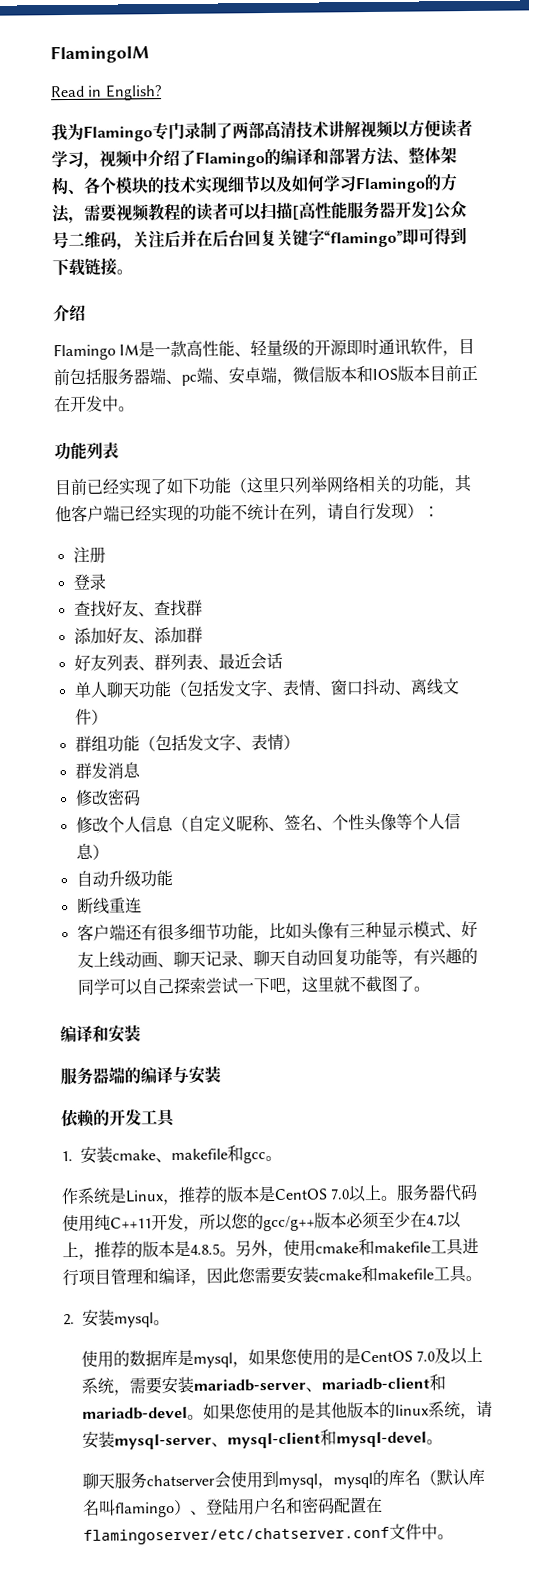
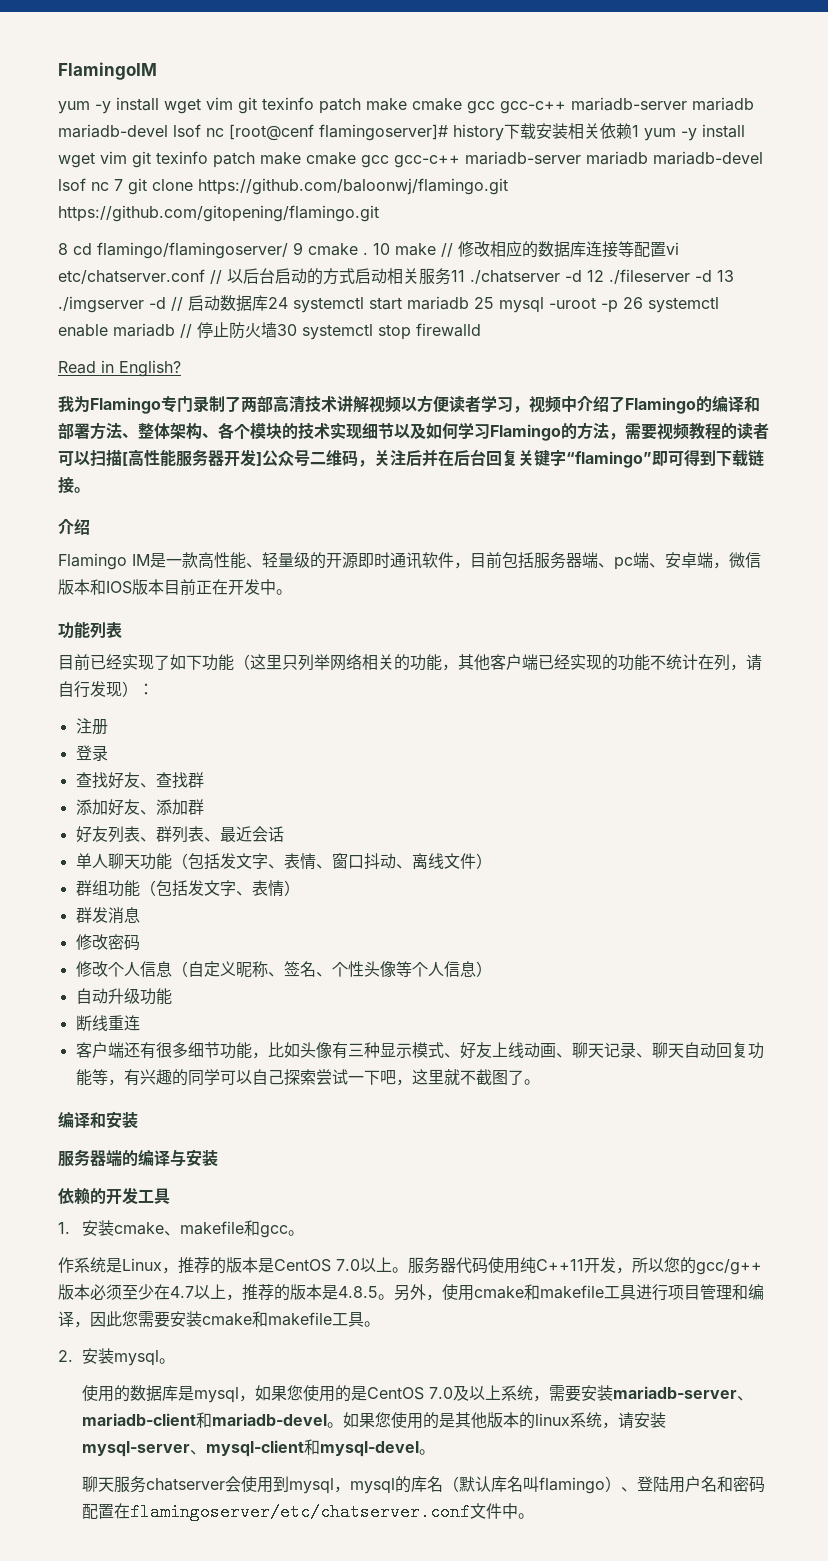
+ yum -y install wget vim git texinfo patch make cmake gcc gcc-c++ mariadb-server mariadb mariadb-devel lsof nc [root@cenf flamingoserver]# history下载安装相关依赖1 yum -y install wget vim git texinfo patch make cmake gcc gcc-c++ mariadb-server mariadb mariadb-devel lsof nc 7 git clone https://github.com/baloonwj/flamingo.git https://github.com/gitopening/flamingo.git
+ 8 cd flamingo/flamingoserver/ 9 cmake . 10 make // 修改相应的数据库连接等配置vi etc/chatserver.conf // 以后台启动的方式启动相关服务11 ./chatserver -d 12 ./fileserver -d 13 ./imgserver -d // 启动数据库24 systemctl start mariadb 25 mysql -uroot -p 26 systemctl enable mariadb // 停止防火墙30 systemctl stop firewalld

